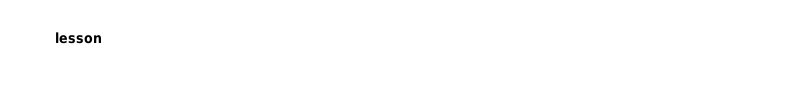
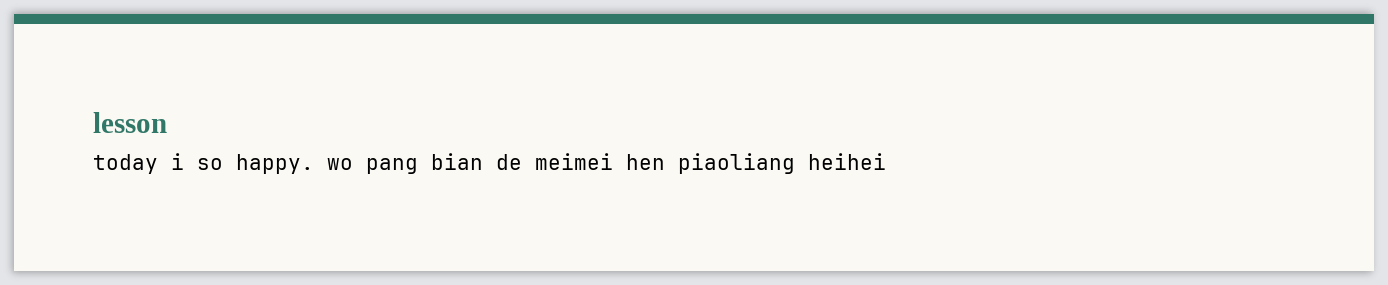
+ today i so happy. wo pang bian de meimei hen piaoliang heihei

